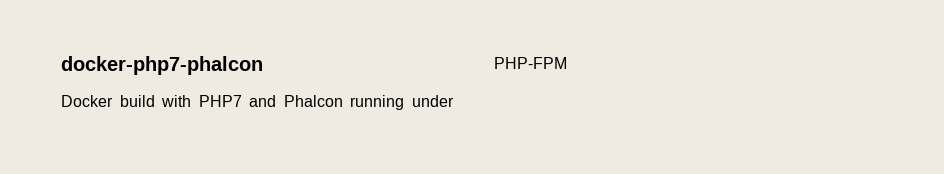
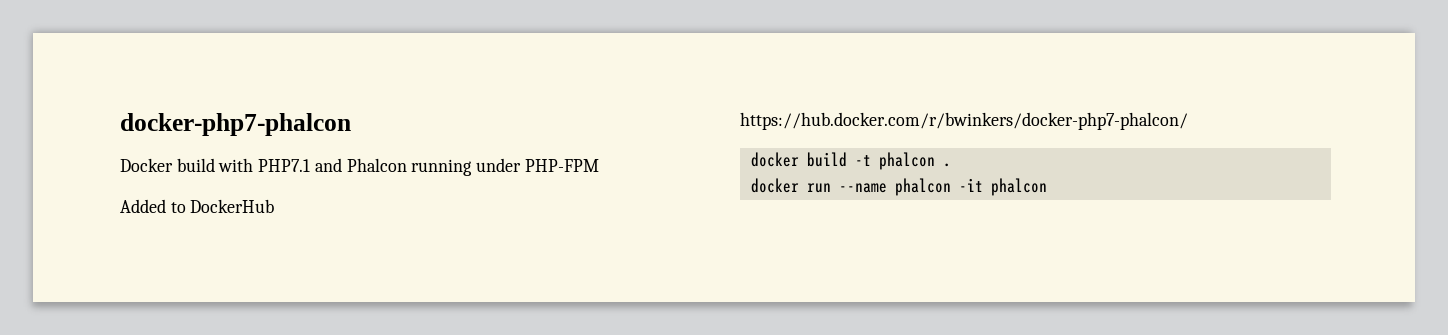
- Docker build with PHP7 and Phalcon running under PHP-FPM
+ Docker build with PHP7.1 and Phalcon running under PHP-FPM
+ Added to DockerHub https://hub.docker.com/r/bwinkers/docker-php7-phalcon/
+ docker build -t phalcon .
+ docker run --name phalcon -it phalcon

